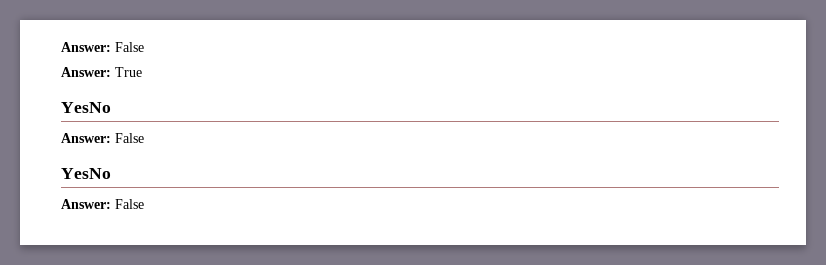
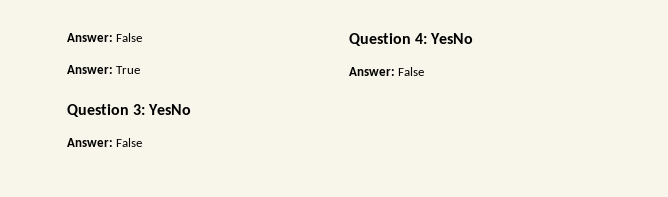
  Answer: True
- YesNo
+ Question 3: YesNo
  Answer: False
- YesNo
+ Question 4: YesNo

